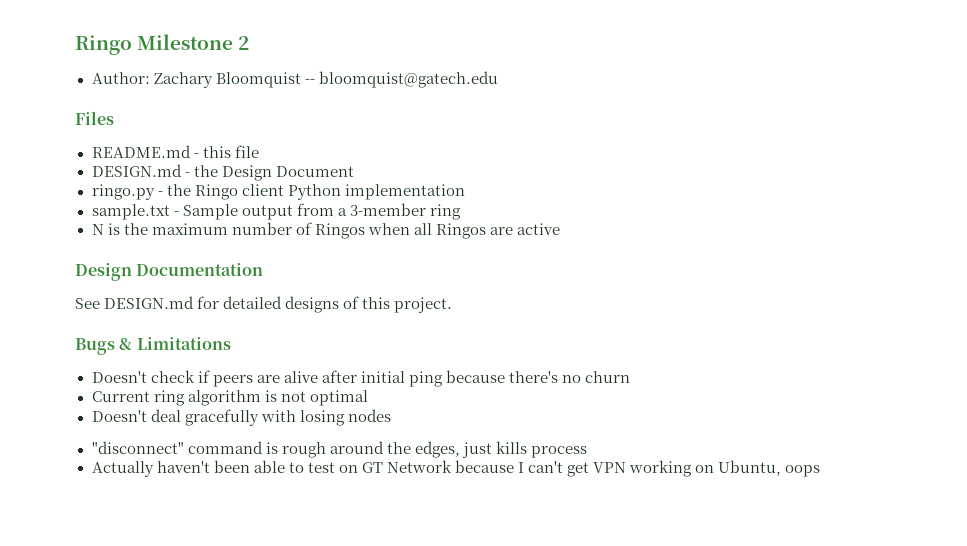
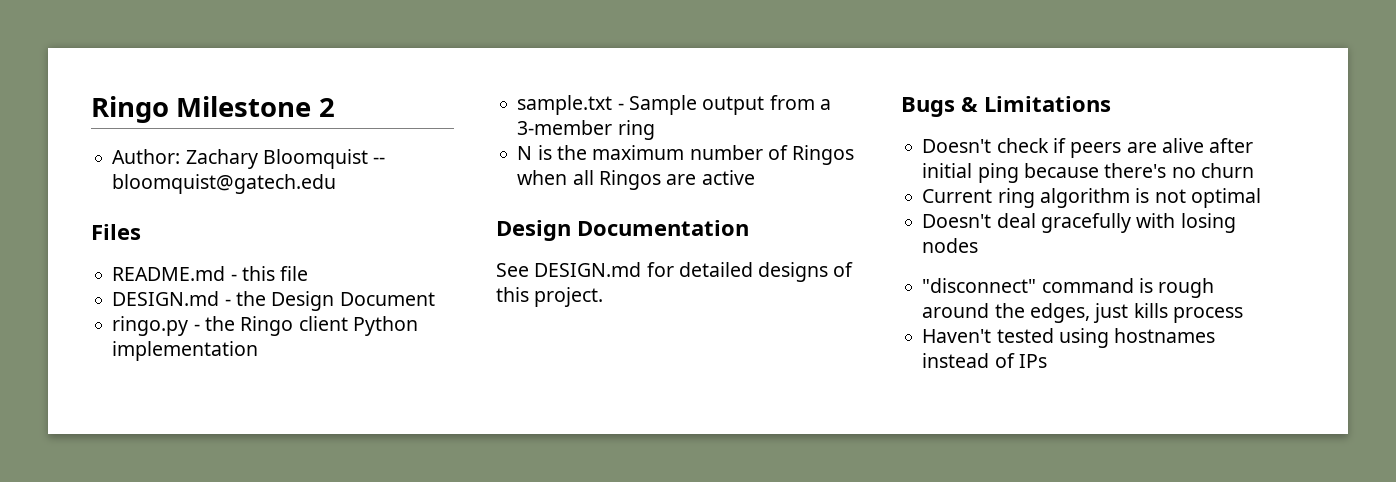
- Actually haven't been able to test on GT Network because I can't get VPN working on Ubuntu, oops
+ Haven't tested using hostnames instead of IPs

